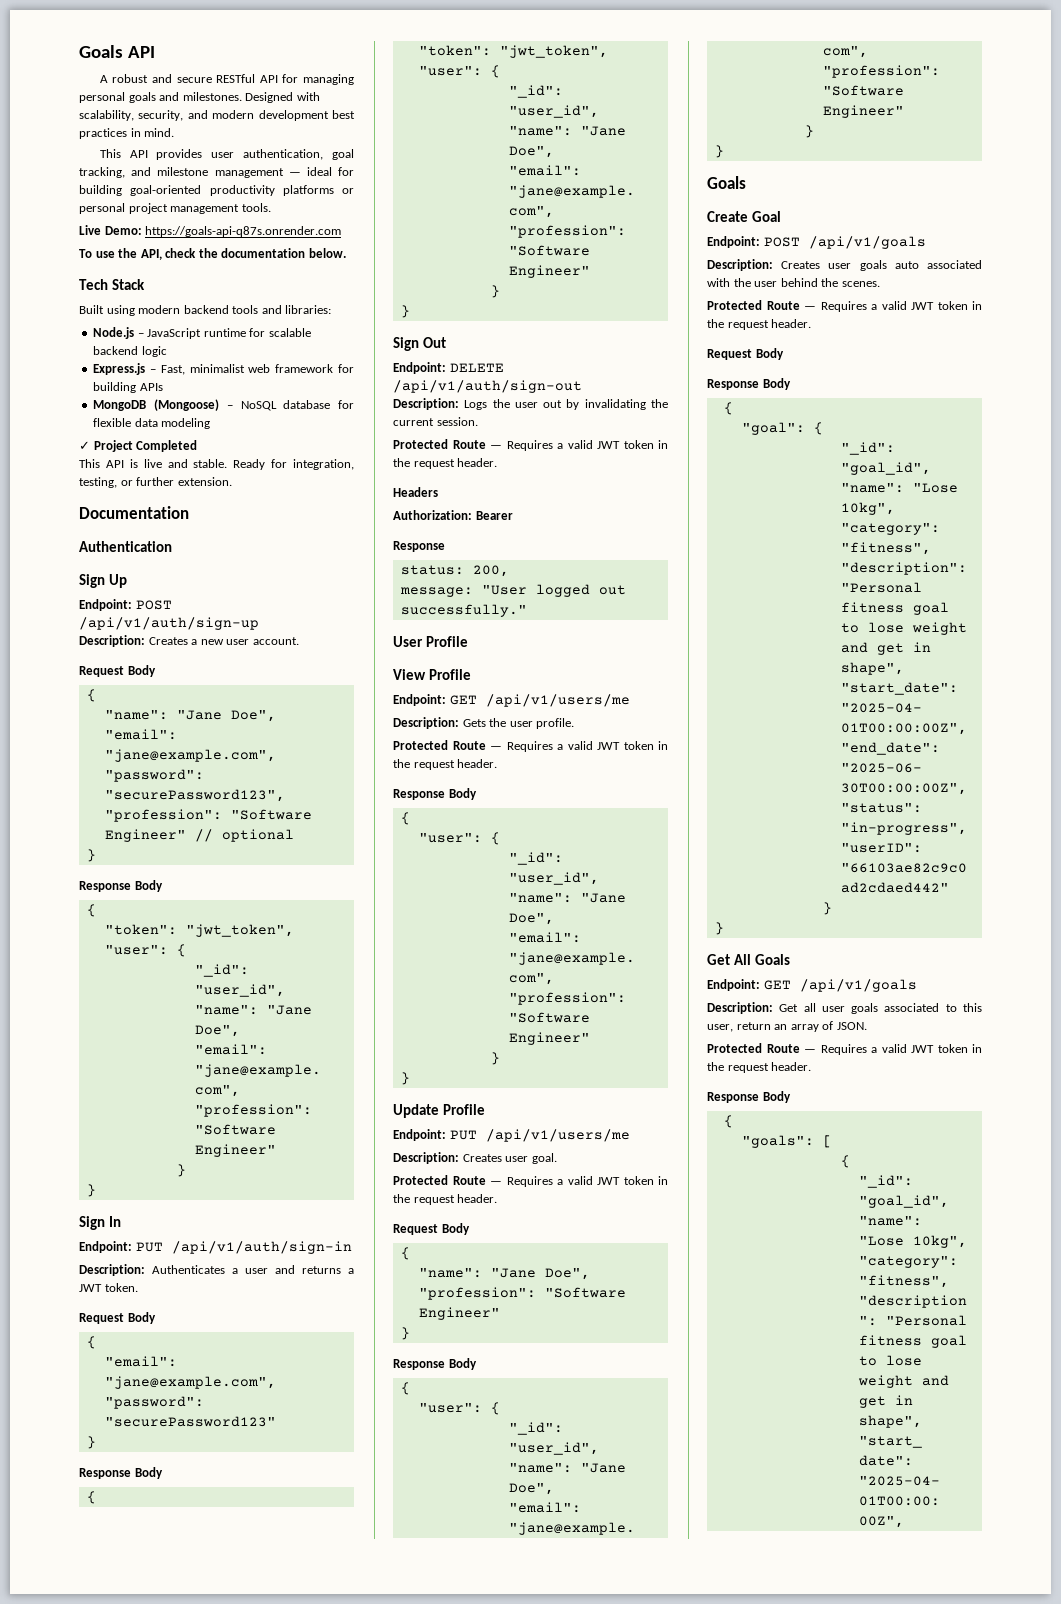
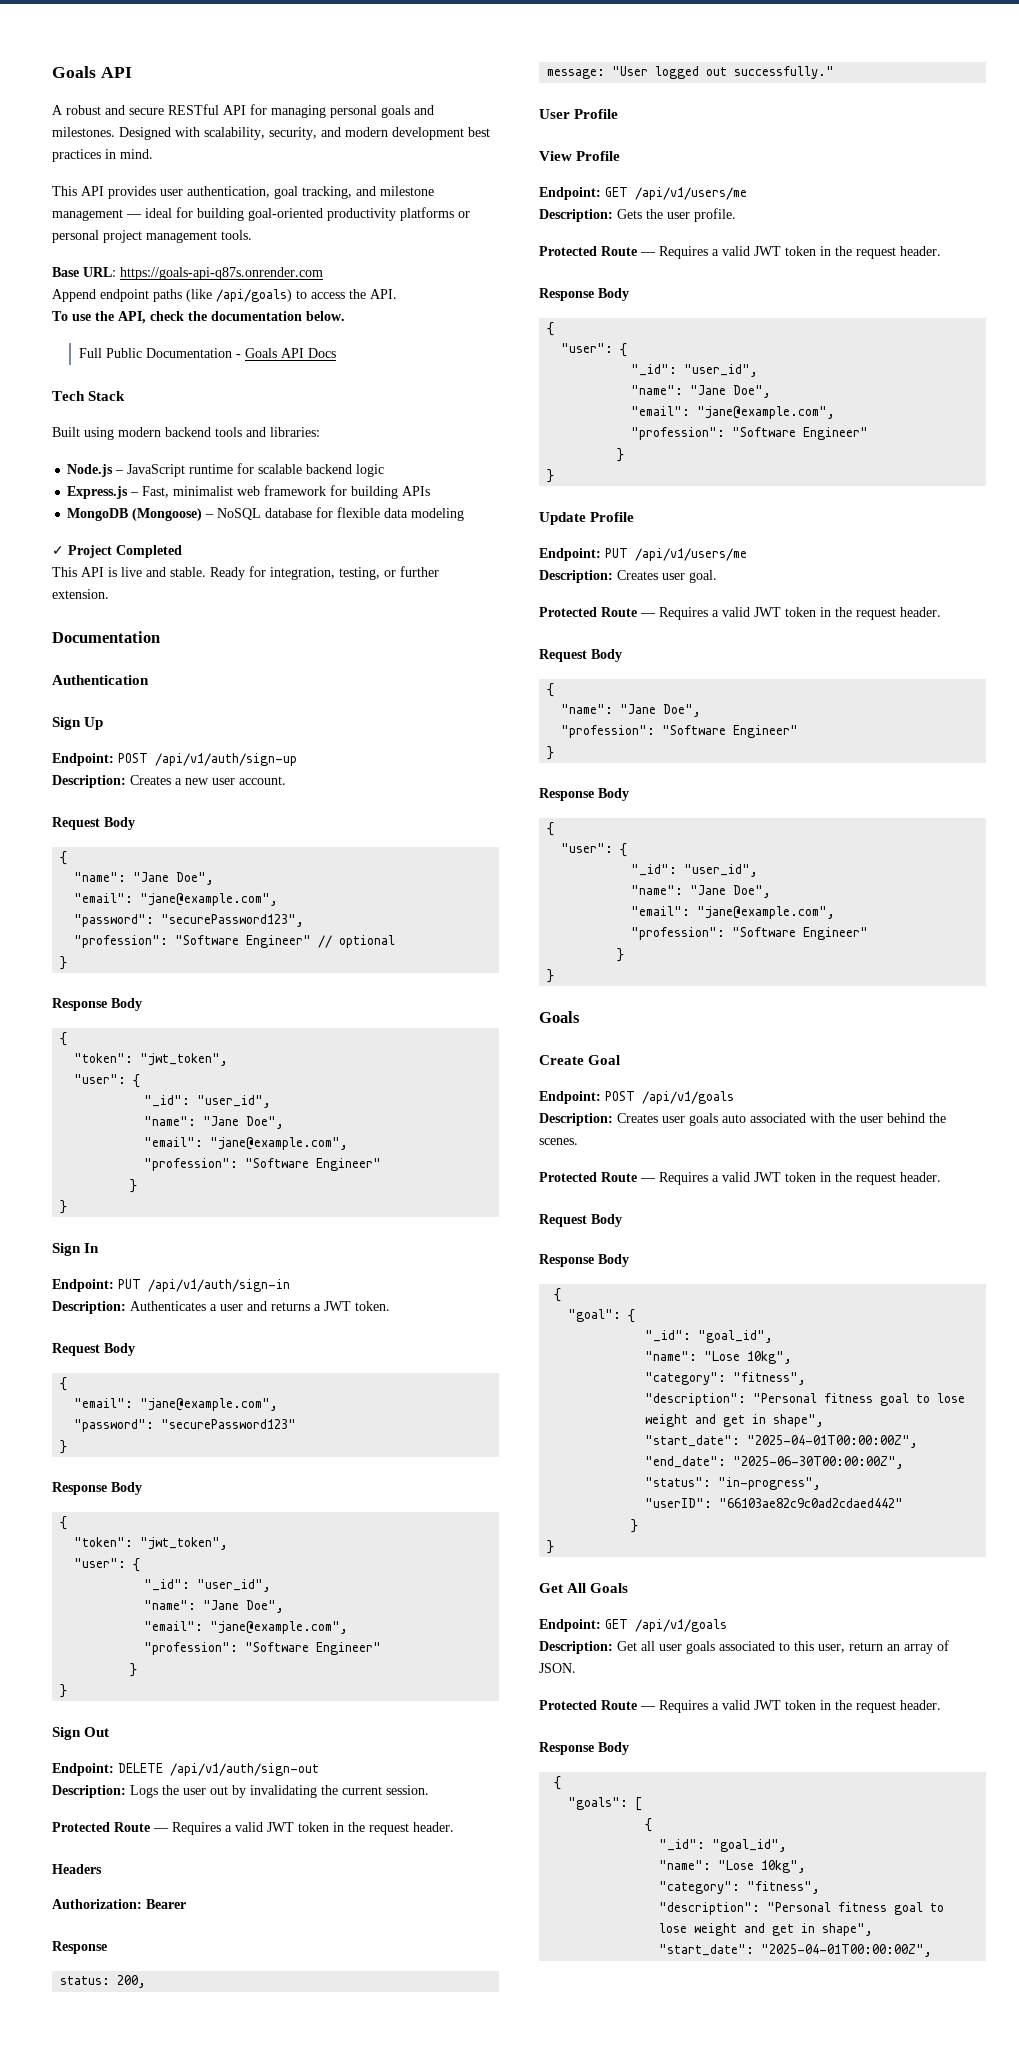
- Live Demo: https://goals-api-q87s.onrender.com
+ Base URL: https://goals-api-q87s.onrender.com
+ Append endpoint paths (like /api/goals) to access the API.
+ Full Public Documentation - Goals API Docs

